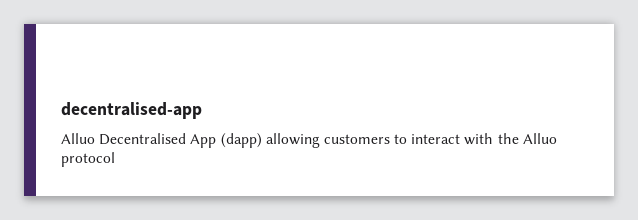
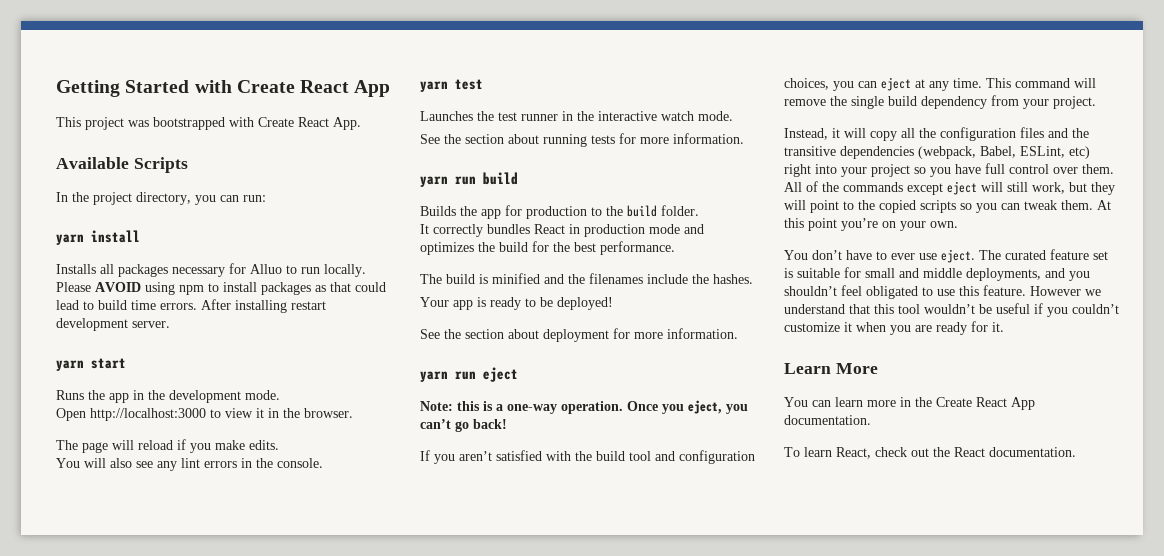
- decentralised-app
- Alluo Decentralised App (dapp) allowing customers to interact with the Alluo protocol
+ Getting Started with Create React App
+ This project was bootstrapped with Create React App.
+ Available Scripts
+ In the project directory, you can run:
+ yarn install
+ Installs all packages necessary for Alluo to run locally. Please AVOID using npm to install packages as that could lead to build time errors. After installing restart development server.
+ yarn start
+ Runs the app in the development mode.
+ Open http://localhost:3000 to view it in the browser.
+ The page will reload if you make edits.
+ You will also see any lint errors in the console.
+ yarn test
+ Launches the test runner in the interactive watch mode.
+ See the section about running tests for more information.
+ yarn run build
+ Builds the app for production to the build folder.
+ It correctly bundles React in production mode and optimizes the build for the best performance.
+ The build is minified and the filenames include the hashes.
+ Your app is ready to be deployed!
+ See the section about deployment for more information.
+ yarn run eject
+ Note: this is a one-way operation. Once you eject, you can’t go back!
+ If you aren’t satisfied with the build tool and configuration choices, you can eject at any time. This command will remove the single build dependency from your project.
+ Instead, it will copy all the configuration files and the transitive dependencies (webpack, Babel, ESLint, etc) right into your project so you have full control over them. All of the commands except eject will still work, but they will point to the copied scripts so you can tweak them. At this point you’re on your own.
+ You don’t have to ever use eject. The curated feature set is suitable for small and middle deployments, and you shouldn’t feel obligated to use this feature. However we understand that this tool wouldn’t be useful if you couldn’t customize it when you are ready for it.
+ Learn More
+ You can learn more in the Create React App documentation.
+ To learn React, check out the React documentation.

